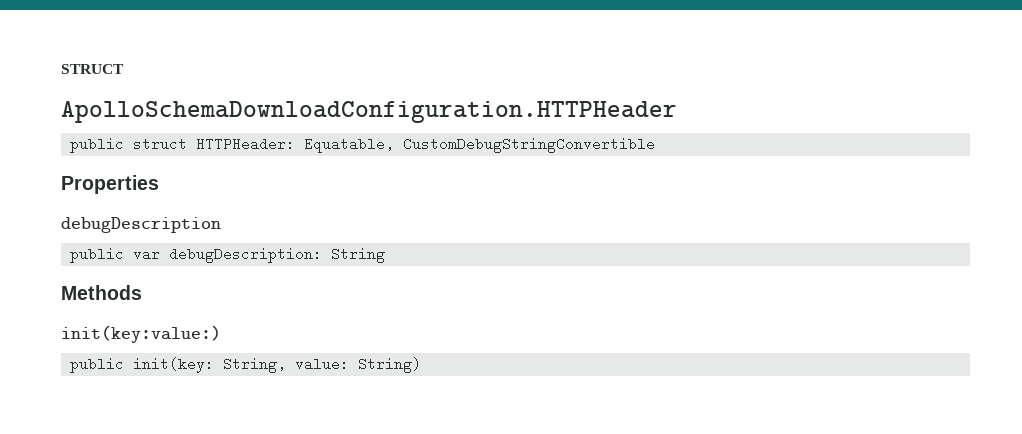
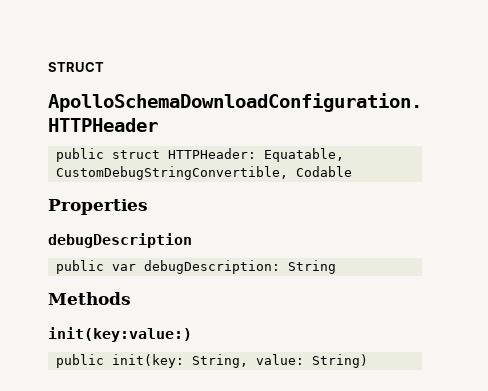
- public struct HTTPHeader: Equatable, CustomDebugStringConvertible
+ public struct HTTPHeader: Equatable, CustomDebugStringConvertible, Codable

